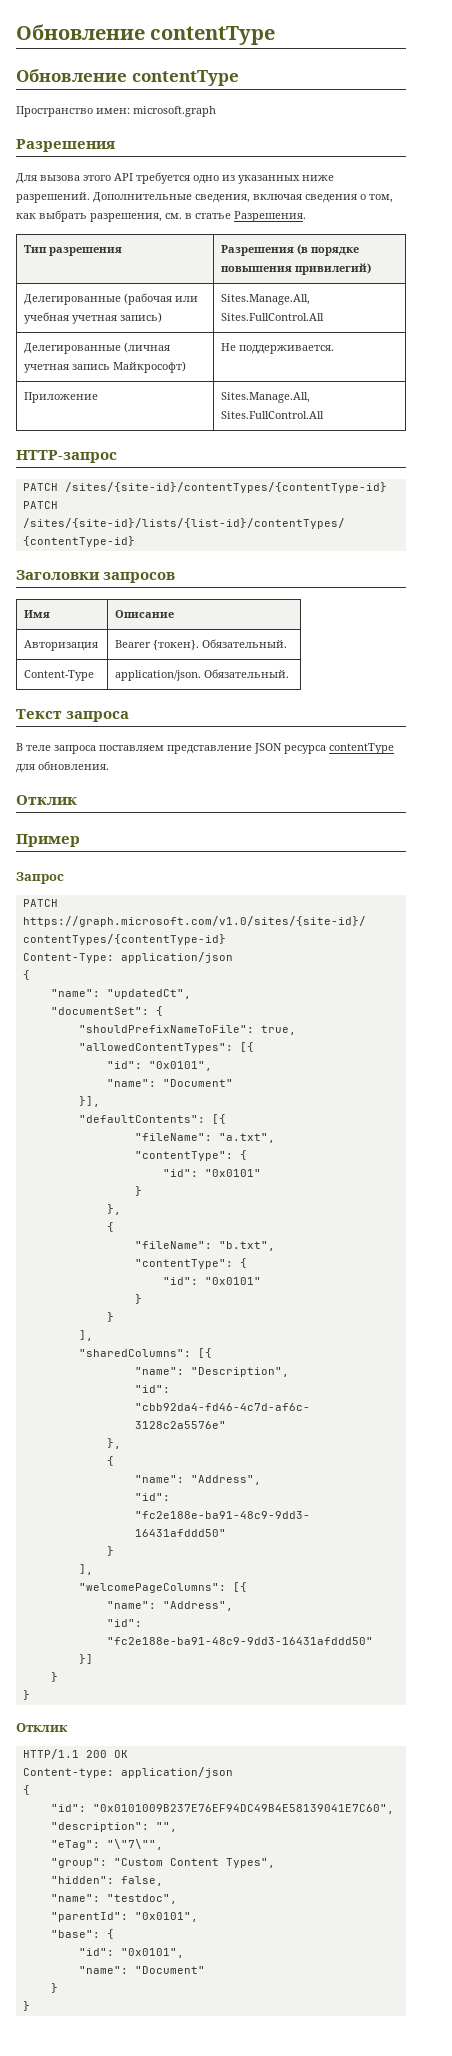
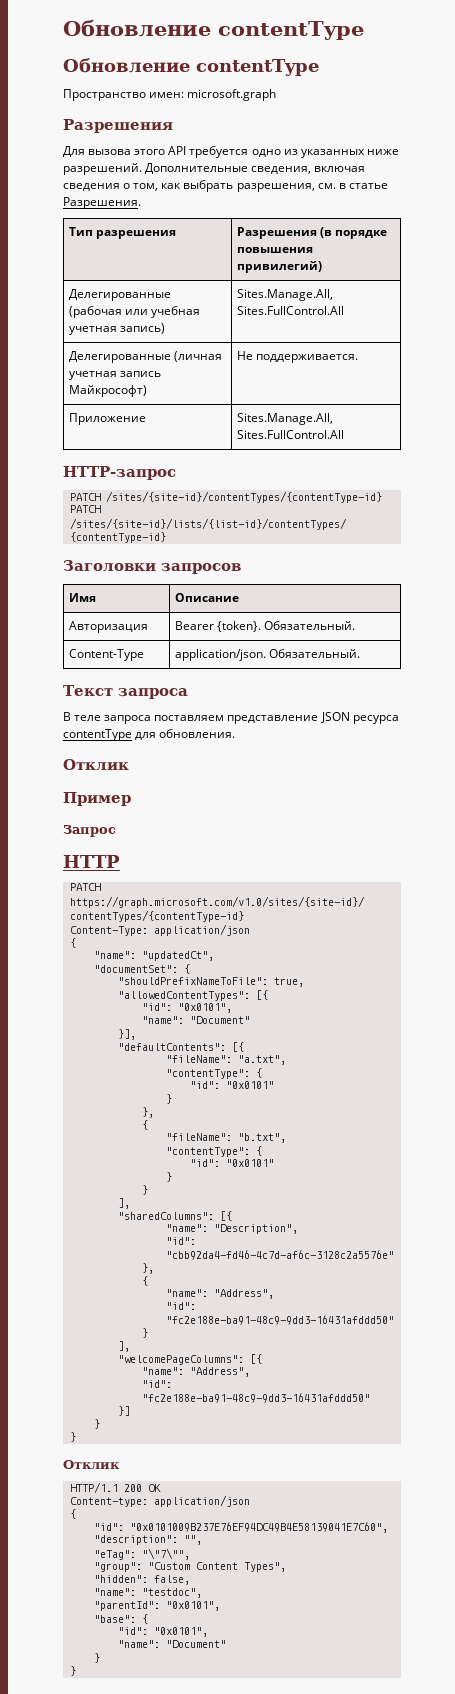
- Авторизация | Bearer {токен}. Обязательный.
+ Авторизация | Bearer {token}. Обязательный.
+ HTTP

